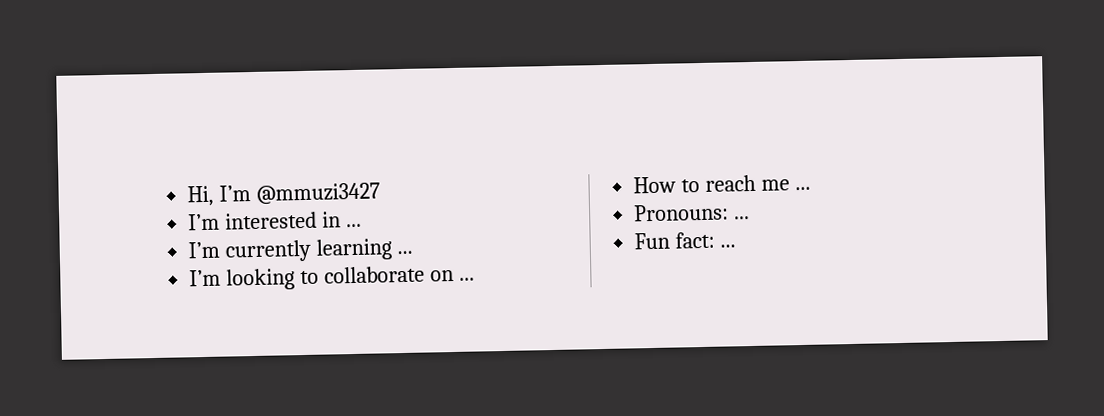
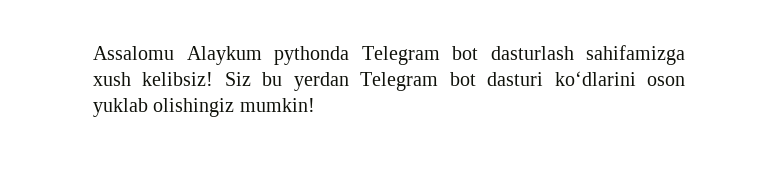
- Hi, I’m @mmuzi3427
- I’m interested in ...
- I’m currently learning ...
- I’m looking to collaborate on ...
- How to reach me ...
- Pronouns: ...
- Fun fact: ...
+ Assalomu Alaykum pythonda Telegram bot dasturlash sahifamizga xush kelibsiz! Siz bu yerdan Telegram bot dasturi koʻdlarini oson yuklab olishingiz mumkin!

